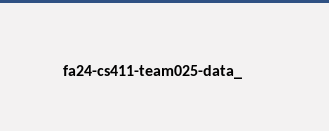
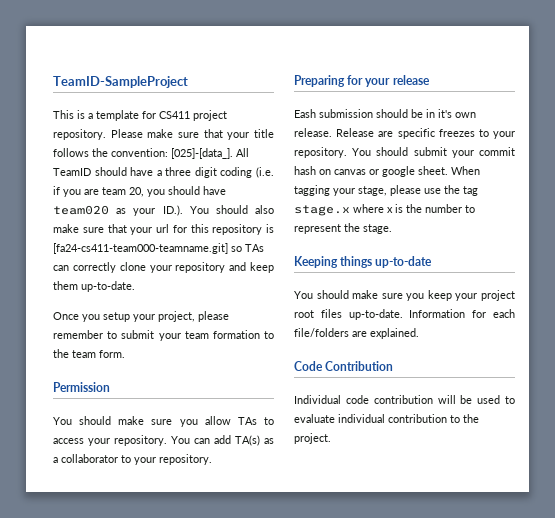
- fa24-cs411-team025-data_
+ TeamID-SampleProject
+ This is a template for CS411 project repository. Please make sure that your title follows the convention: [025]-[data_]. All TeamID should have a three digit coding (i.e. if you are team 20, you should have team020 as your ID.). You should also make sure that your url for this repository is [fa24-cs411-team000-teamname.git] so TAs can correctly clone your repository and keep them up-to-date.
+ Once you setup your project, please remember to submit your team formation to the team form.
+ Permission
+ You should make sure you allow TAs to access your repository. You can add TA(s) as a collaborator to your repository.
+ Preparing for your release
+ Eash submission should be in it's own release. Release are specific freezes to your repository. You should submit your commit hash on canvas or google sheet. When tagging your stage, please use the tag stage.x where x is the number to represent the stage.
+ Keeping things up-to-date
+ You should make sure you keep your project root files up-to-date. Information for each file/folders are explained.
+ Code Contribution
+ Individual code contribution will be used to evaluate individual contribution to the project.

